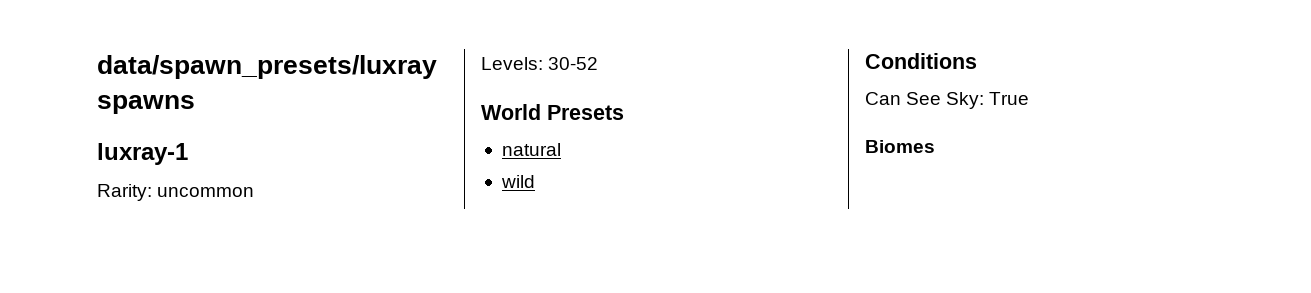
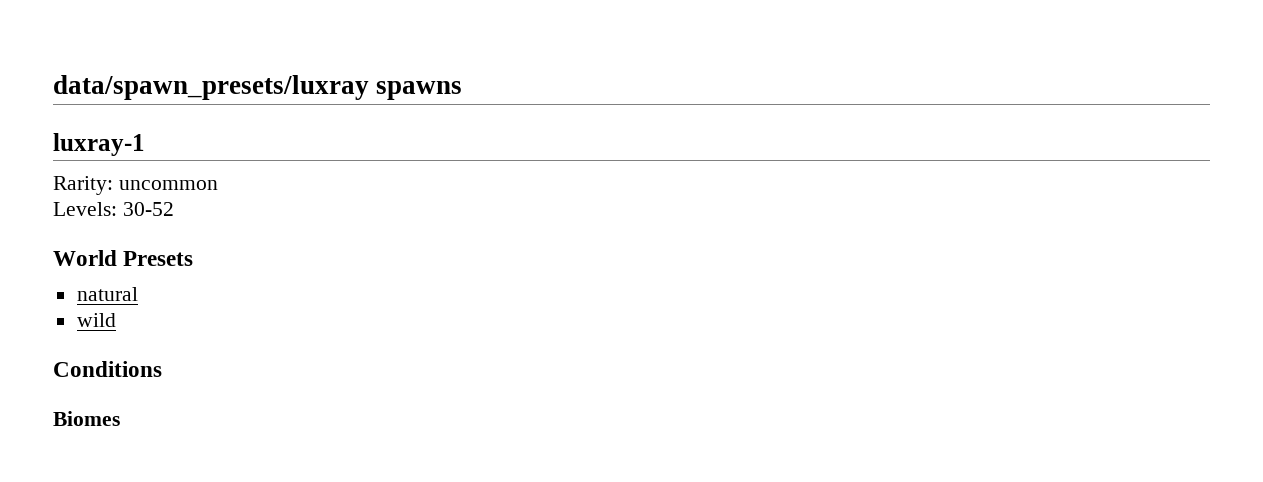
- Can See Sky: True

